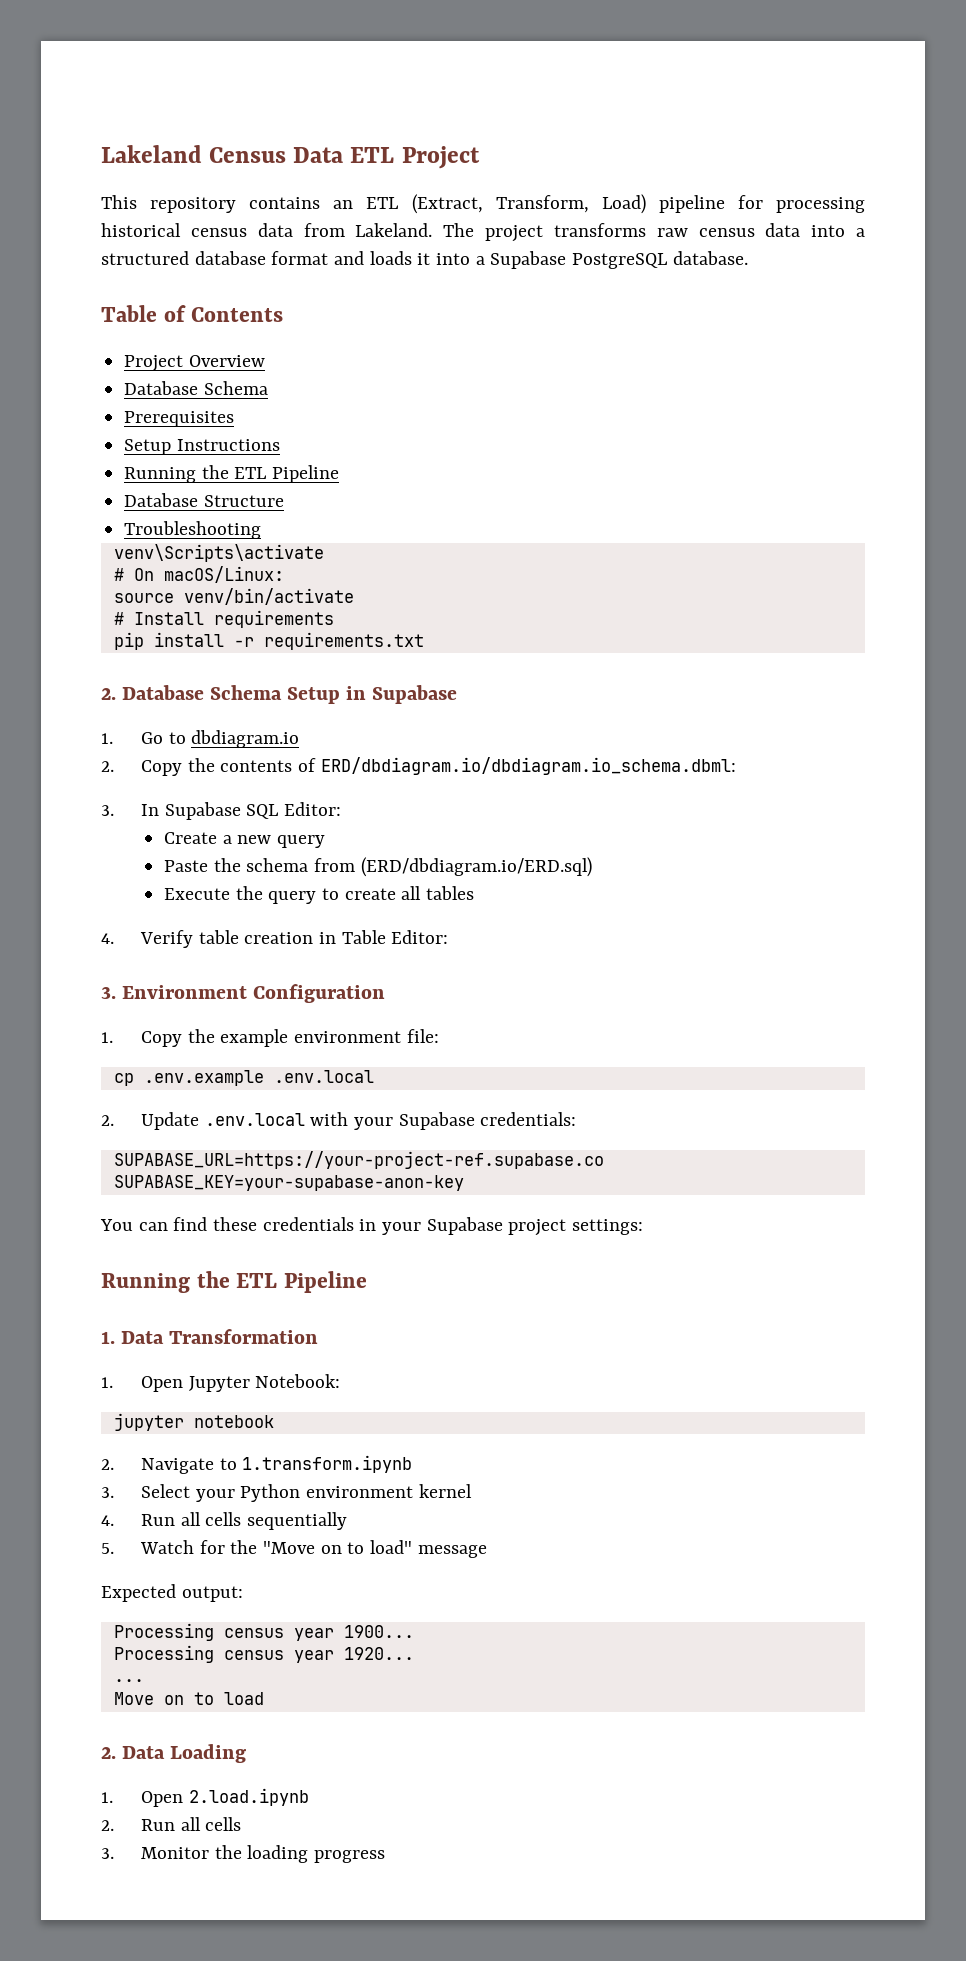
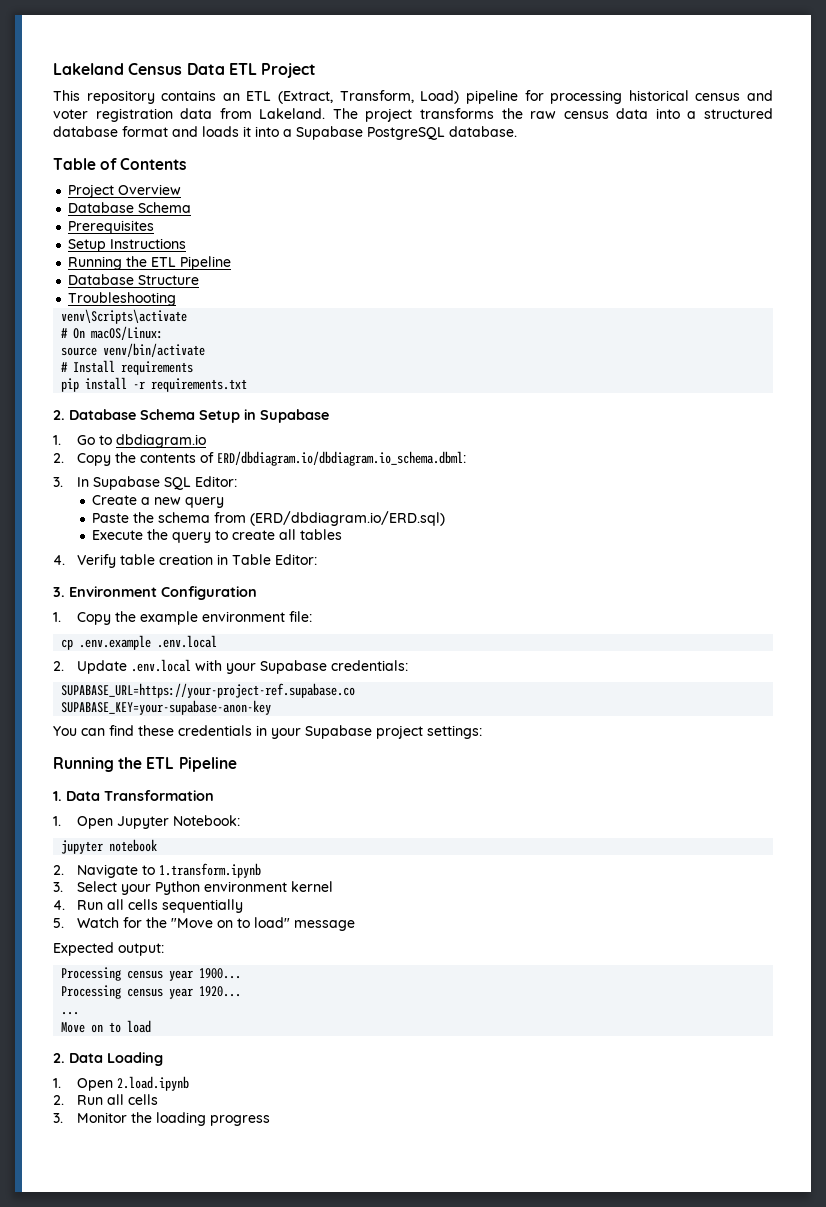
- This repository contains an ETL (Extract, Transform, Load) pipeline for processing historical census data from Lakeland.
+ This repository contains an ETL (Extract, Transform, Load) pipeline for processing historical census and voter registration data from Lakeland.
- The project transforms raw census data into a structured database format and loads it into a Supabase PostgreSQL database.
+ The project transforms the raw census data into a structured database format and loads it into a Supabase PostgreSQL database.

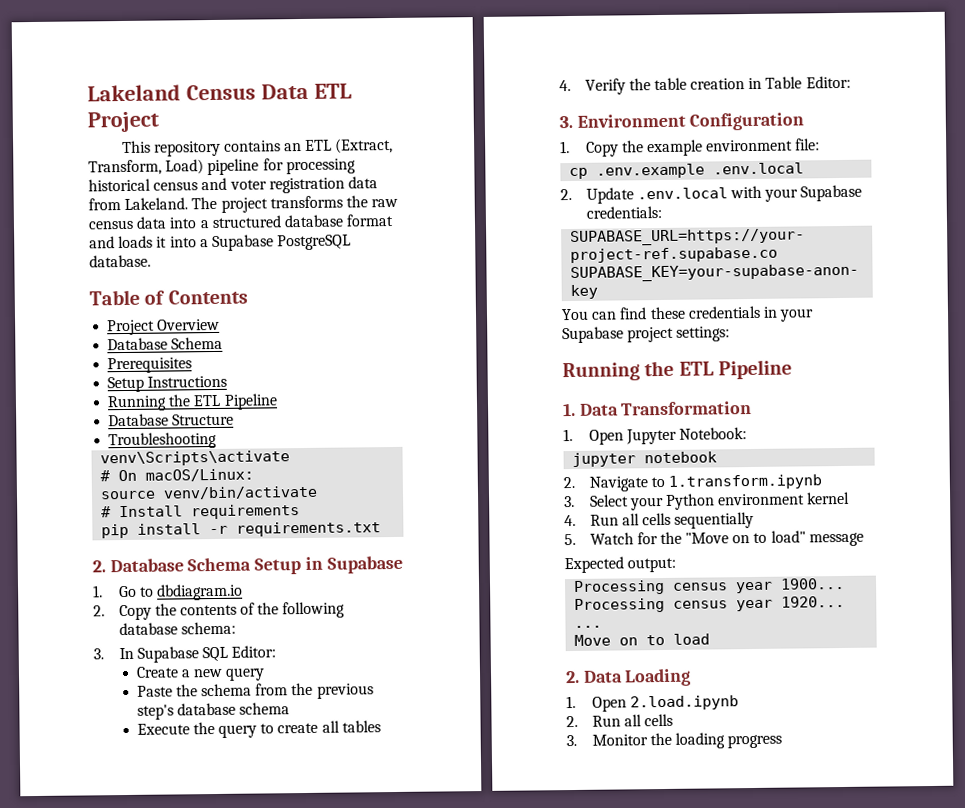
- 2. Copy the contents of ERD/dbdiagram.io/dbdiagram.io_schema.dbml:
+ 2. Copy the contents of the following database schema:
- Paste the schema from (ERD/dbdiagram.io/ERD.sql)
+ Paste the schema from the previous step's database schema
- 4. Verify table creation in Table Editor:
+ 4. Verify the table creation in Table Editor:

